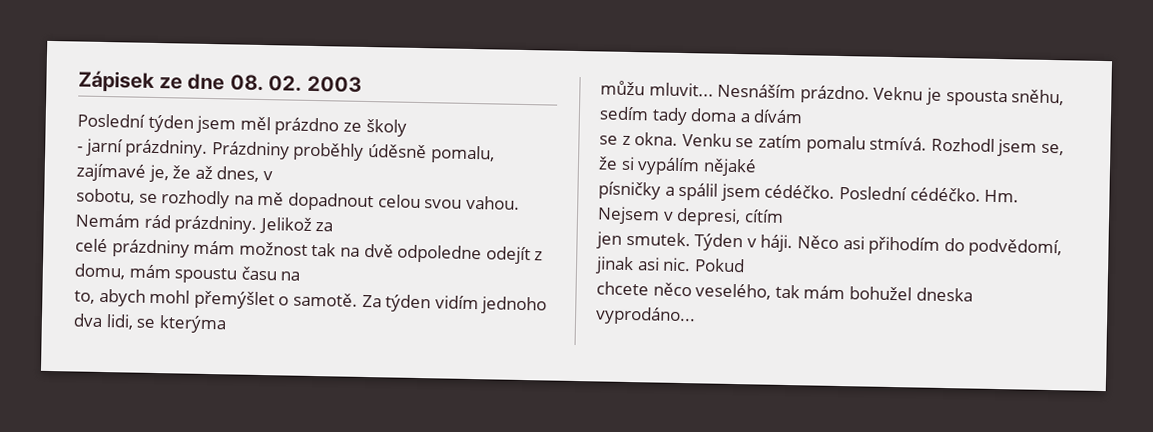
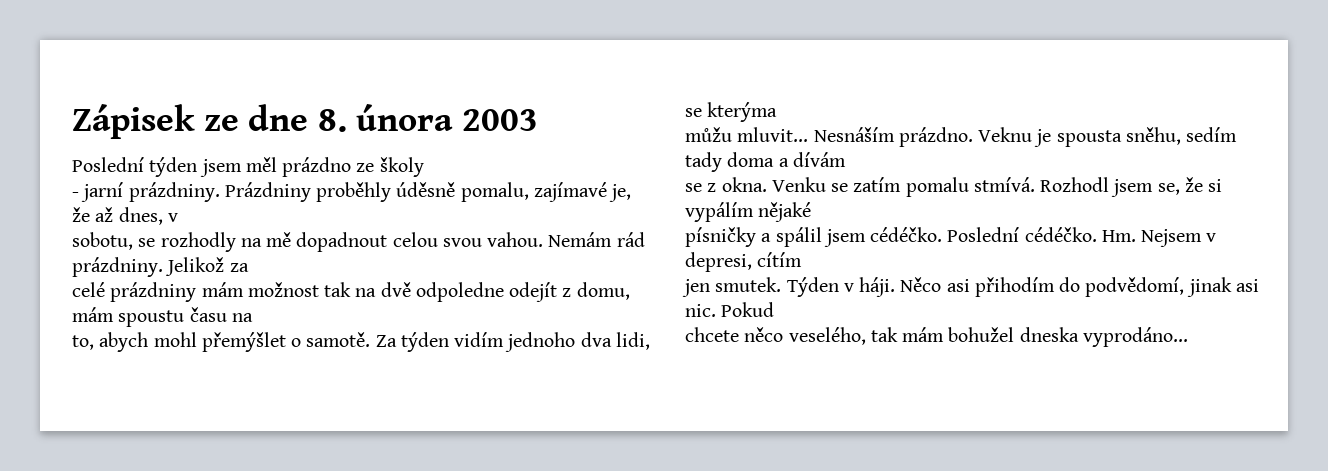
- Zápisek ze dne 08. 02. 2003
+ Zápisek ze dne 8. února 2003

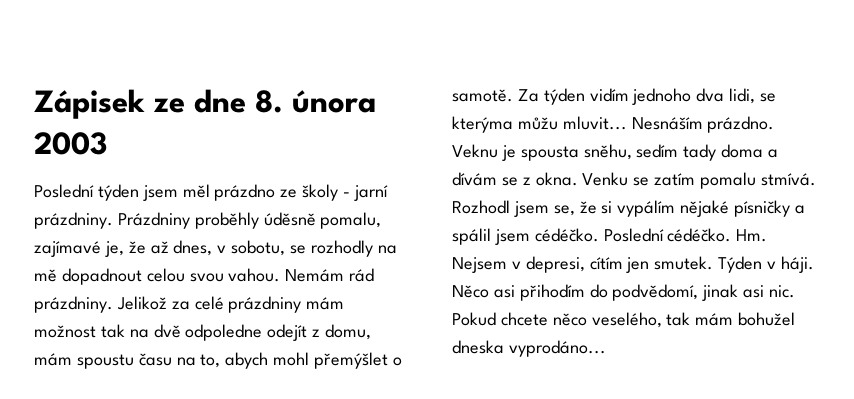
- Poslední týden jsem měl prázdno ze školy
- - jarní prázdniny.
+ Poslední týden jsem měl prázdno ze školy - jarní prázdniny.
- Prázdniny proběhly úděsně pomalu, zajímavé je, že až dnes, v
- sobotu, se rozhodly na mě dopadnout celou svou vahou.
+ Prázdniny proběhly úděsně pomalu, zajímavé je, že až dnes, v sobotu, se rozhodly na mě dopadnout celou svou vahou.
- Jelikož za
- celé prázdniny mám možnost tak na dvě odpoledne odejít z domu, mám spoustu času na
- to, abych mohl přemýšlet o samotě.
+ Jelikož za celé prázdniny mám možnost tak na dvě odpoledne odejít z domu, mám spoustu času na to, abych mohl přemýšlet o samotě.
- Za týden vidím jednoho dva lidi, se kterýma
- můžu mluvit...
+ Za týden vidím jednoho dva lidi, se kterýma můžu mluvit...
- Veknu je spousta sněhu, sedím tady doma a dívám
- se z okna.
+ Veknu je spousta sněhu, sedím tady doma a dívám se z okna.
- Rozhodl jsem se, že si vypálím nějaké
- písničky a spálil jsem cédéčko.
+ Rozhodl jsem se, že si vypálím nějaké písničky a spálil jsem cédéčko.
- Hm. Nejsem v depresi, cítím
- jen smutek.
+ Hm. Nejsem v depresi, cítím jen smutek.
- Pokud
- chcete něco veselého, tak mám bohužel dneska vyprodáno...
+ Pokud chcete něco veselého, tak mám bohužel dneska vyprodáno...

